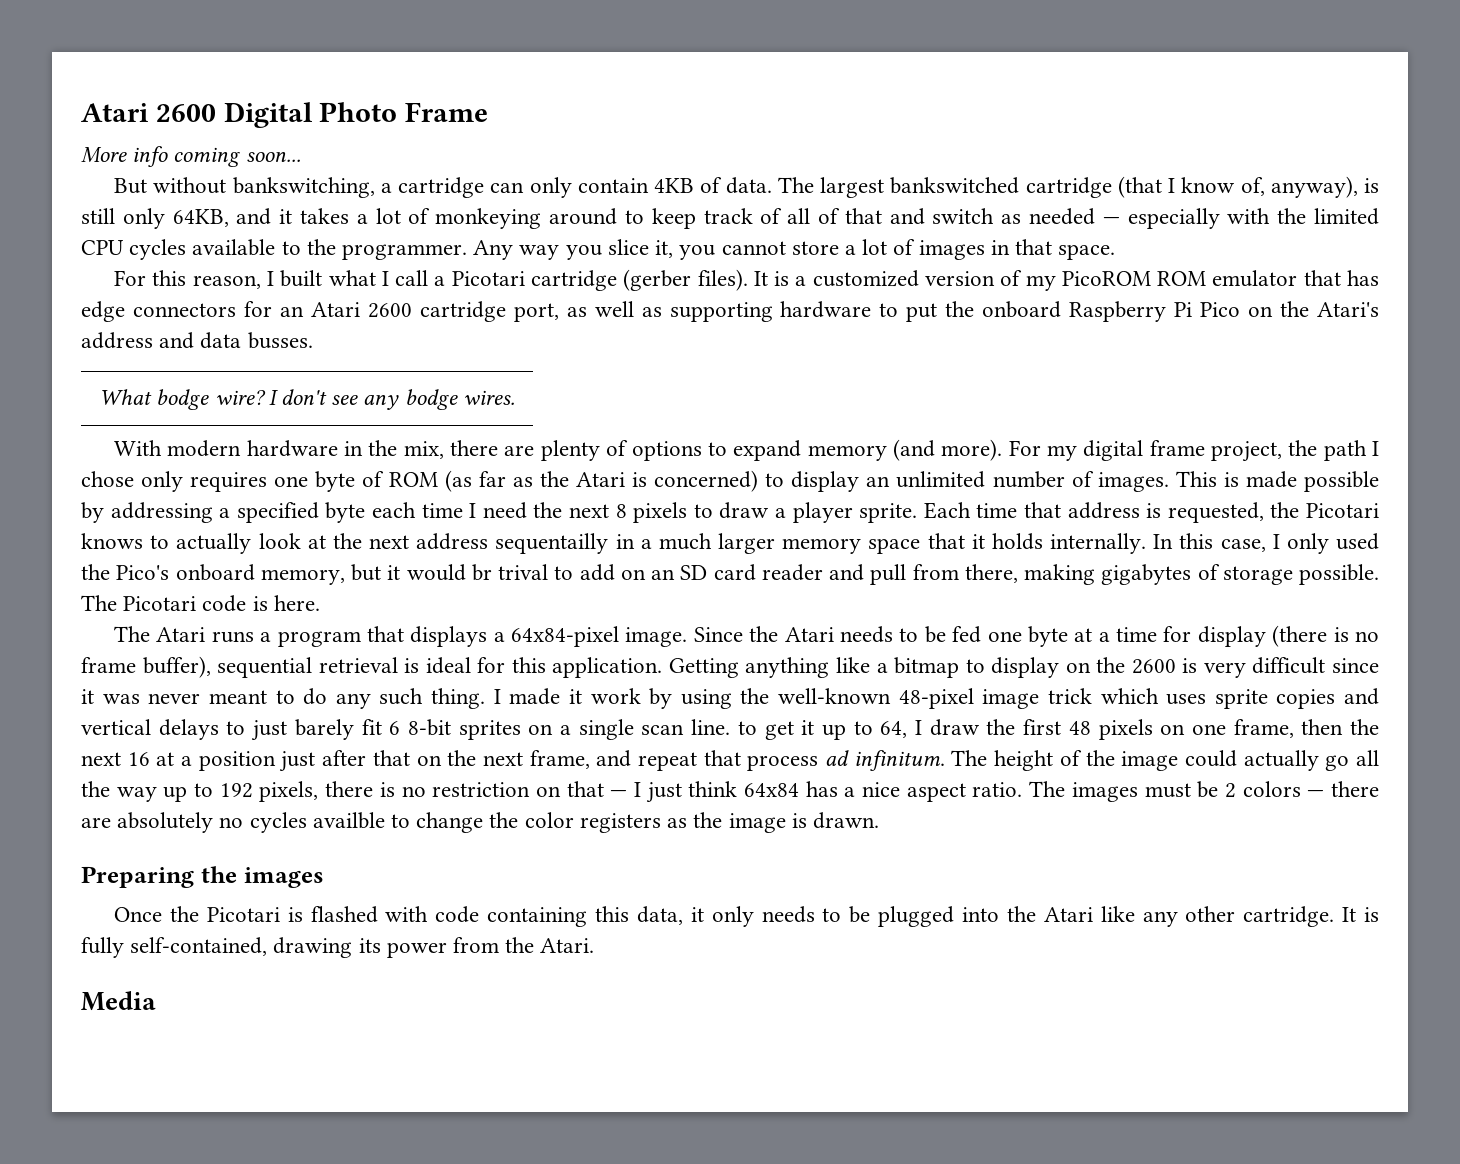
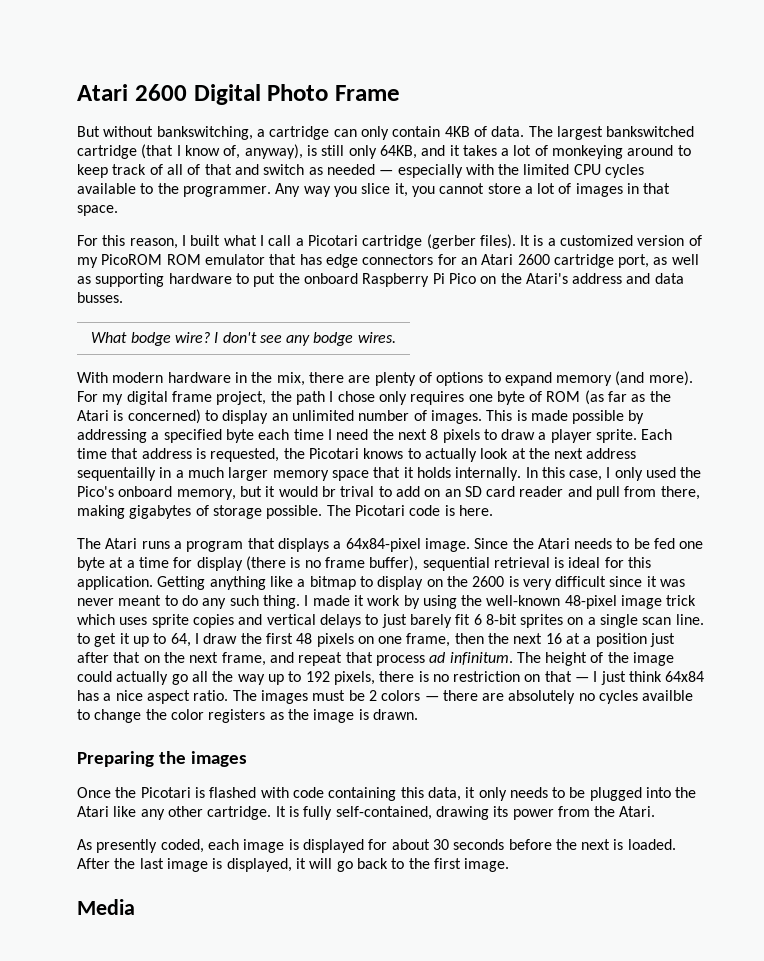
- More info coming soon...
+ As presently coded, each image is displayed for about 30 seconds before the next is loaded. After the last image is displayed, it will go back to the first image.

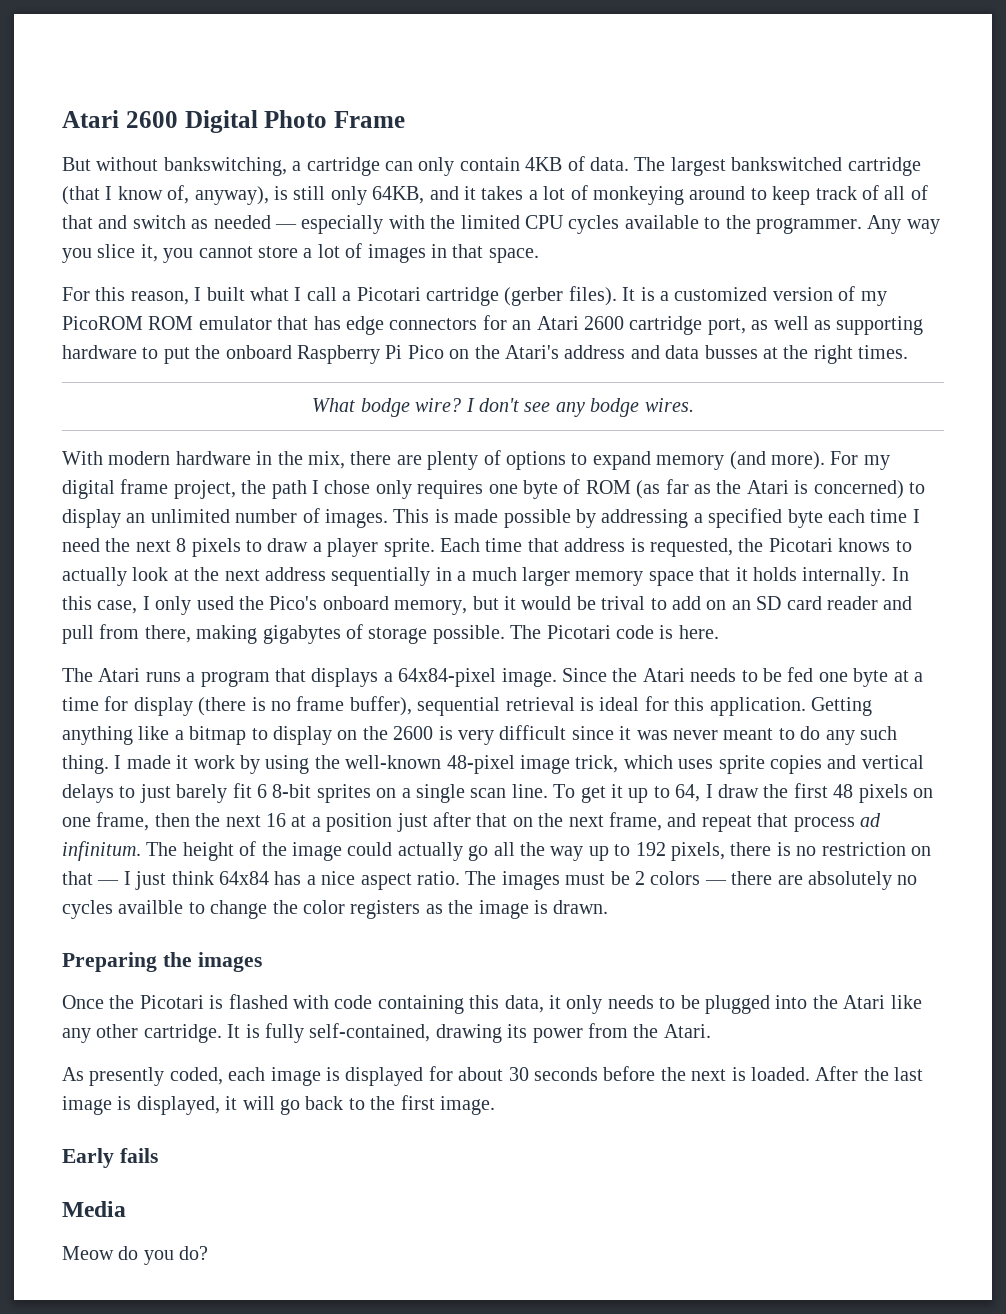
- It is a customized version of my PicoROM ROM emulator that has edge connectors for an Atari 2600 cartridge port, as well as supporting hardware to put the onboard Raspberry Pi Pico on the Atari's address and data busses.
+ It is a customized version of my PicoROM ROM emulator that has edge connectors for an Atari 2600 cartridge port, as well as supporting hardware to put the onboard Raspberry Pi Pico on the Atari's address and data busses at the right times.
- Each time that address is requested, the Picotari knows to actually look at the next address sequentailly in a much larger memory space that it holds internally.
+ Each time that address is requested, the Picotari knows to actually look at the next address sequentially in a much larger memory space that it holds internally.
- In this case, I only used the Pico's onboard memory, but it would br trival to add on an SD card reader and pull from there, making gigabytes of storage possible.
+ In this case, I only used the Pico's onboard memory, but it would be trival to add on an SD card reader and pull from there, making gigabytes of storage possible.
- I made it work by using the well-known 48-pixel image trick which uses sprite copies and vertical delays to just barely fit 6 8-bit sprites on a single scan line. to get it up to 64, I draw the first 48 pixels on one frame, then the next 16 at a position just after that on the next frame, and repeat that process ad infinitum.
+ I made it work by using the well-known 48-pixel image trick, which uses sprite copies and vertical delays to just barely fit 6 8-bit sprites on a single scan line. To get it up to 64, I draw the first 48 pixels on one frame, then the next 16 at a position just after that on the next frame, and repeat that process ad infinitum.
+ Early fails
+ Meow do you do?

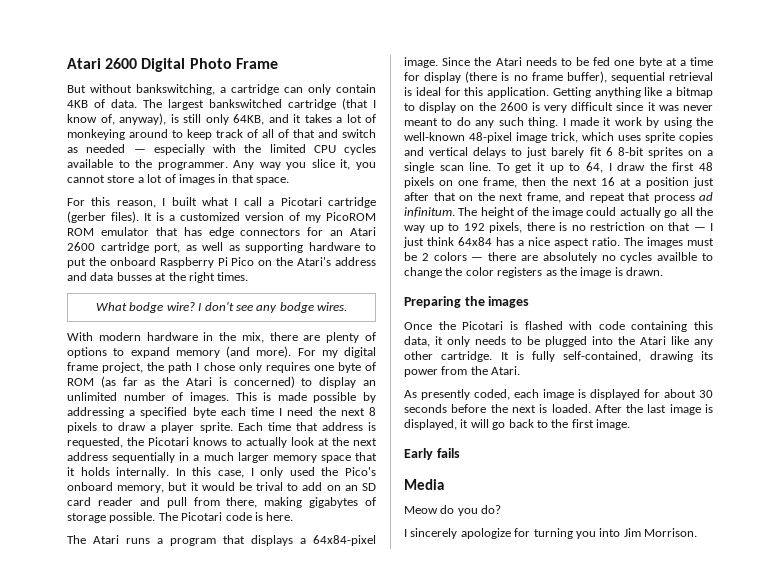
+ I sincerely apologize for turning you into Jim Morrison.

